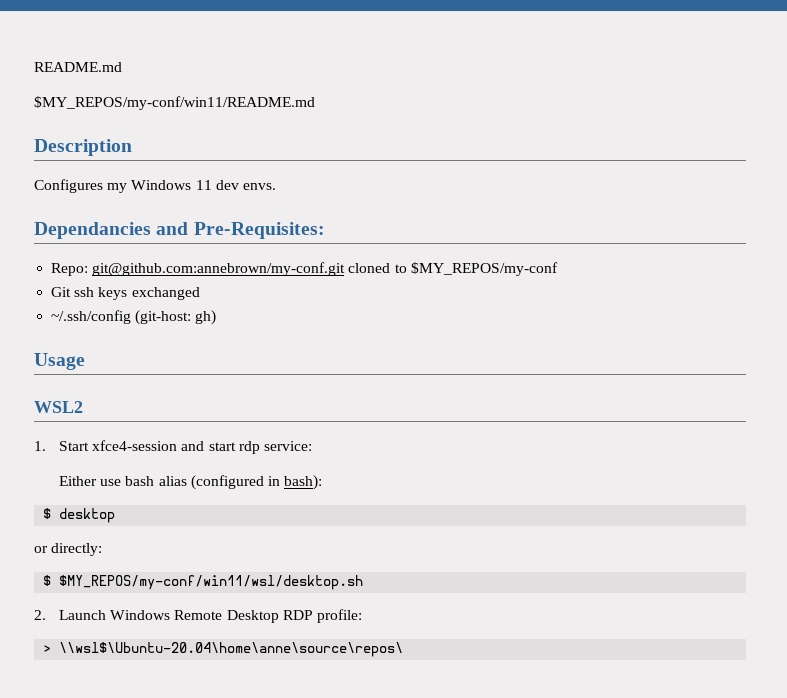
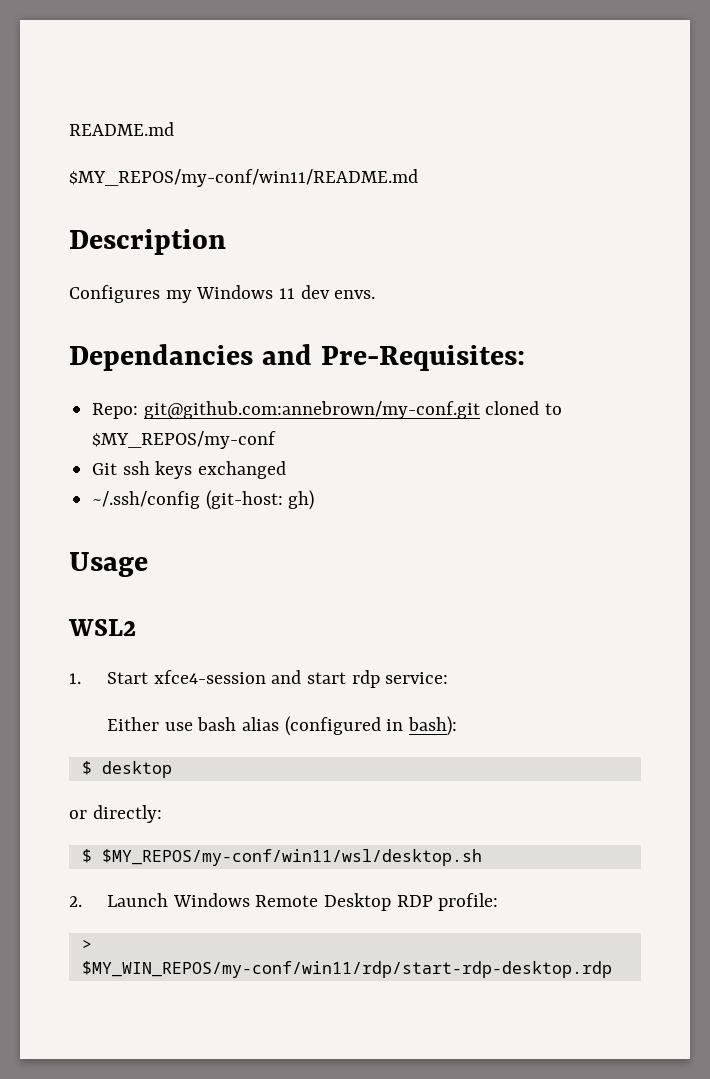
- > \\wsl$\Ubuntu-20.04\home\anne\source\repos\
+ > $MY_WIN_REPOS/my-conf/win11/rdp/start-rdp-desktop.rdp

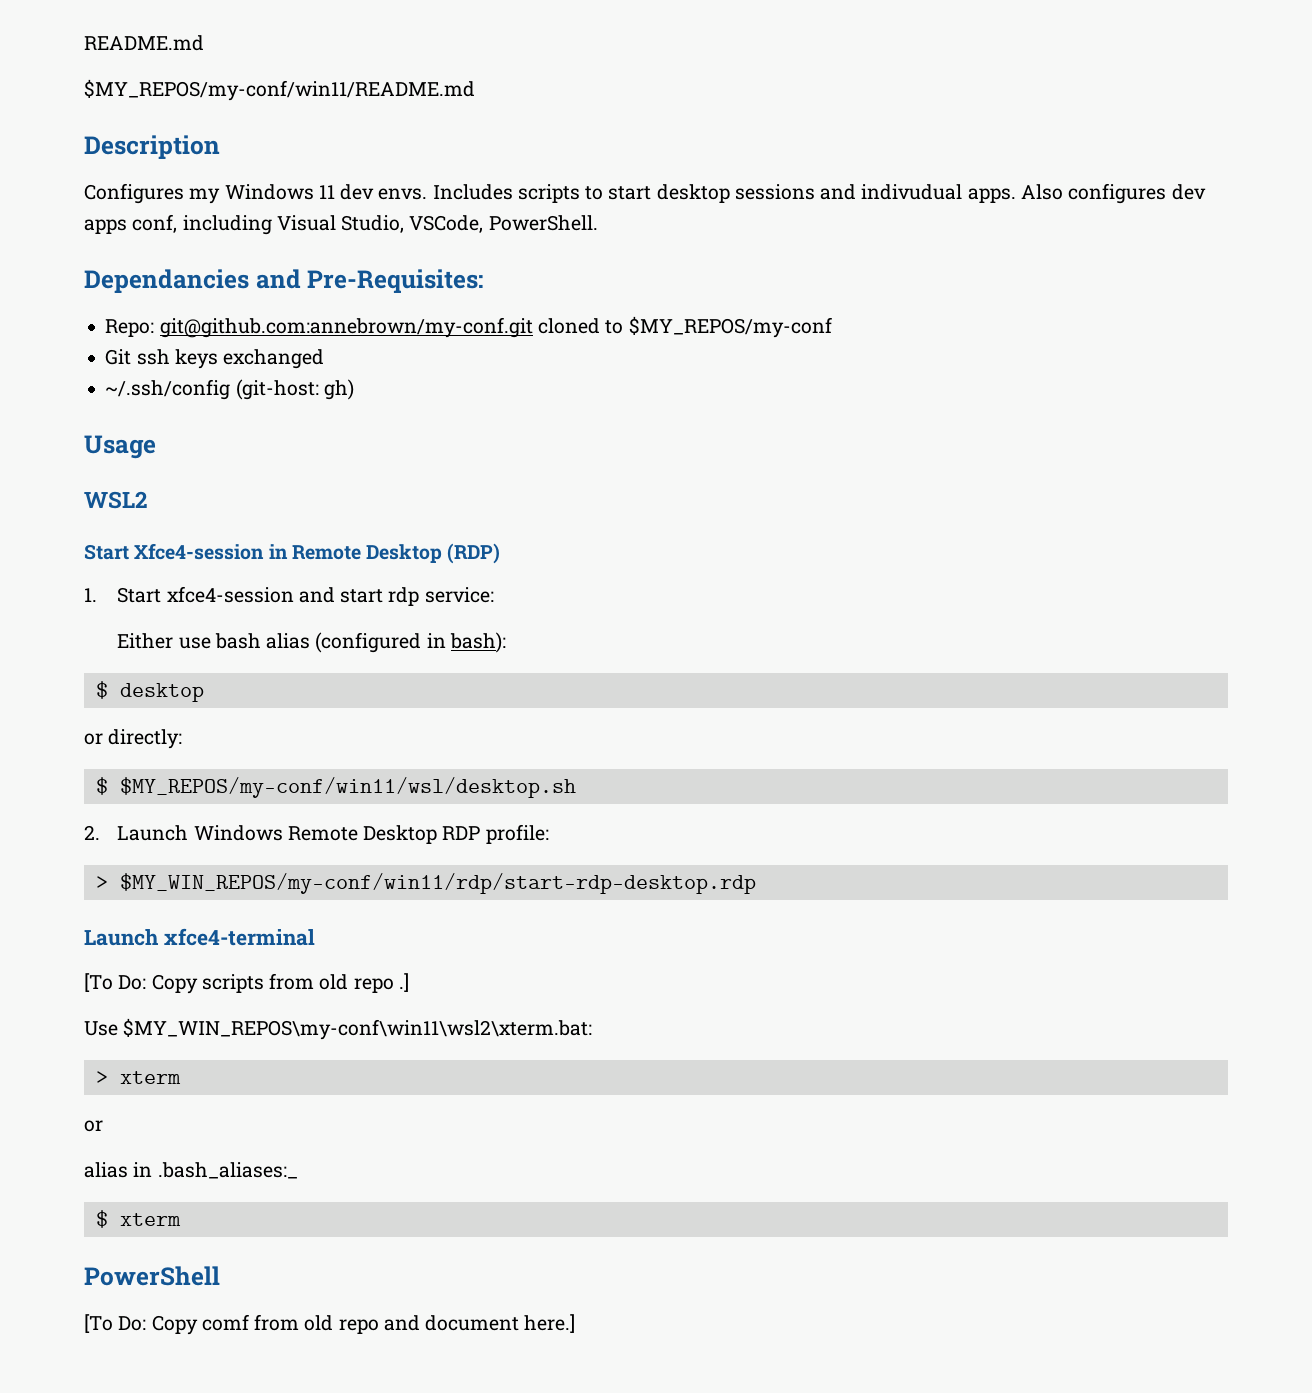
+ Includes scripts to start desktop sessions and indivudual apps. Also configures dev apps conf, including Visual Studio, VSCode, PowerShell.
+ Start Xfce4-session in Remote Desktop (RDP)
+ Launch xfce4-terminal
+ [To Do: Copy scripts from old repo .]
+ Use $MY_WIN_REPOS\my-conf\win11\wsl2\xterm.bat:
+ > xterm
+ or
+ alias in .bash_aliases:_
+ $ xterm
+ PowerShell
+ [To Do: Copy comf from old repo and document here.]

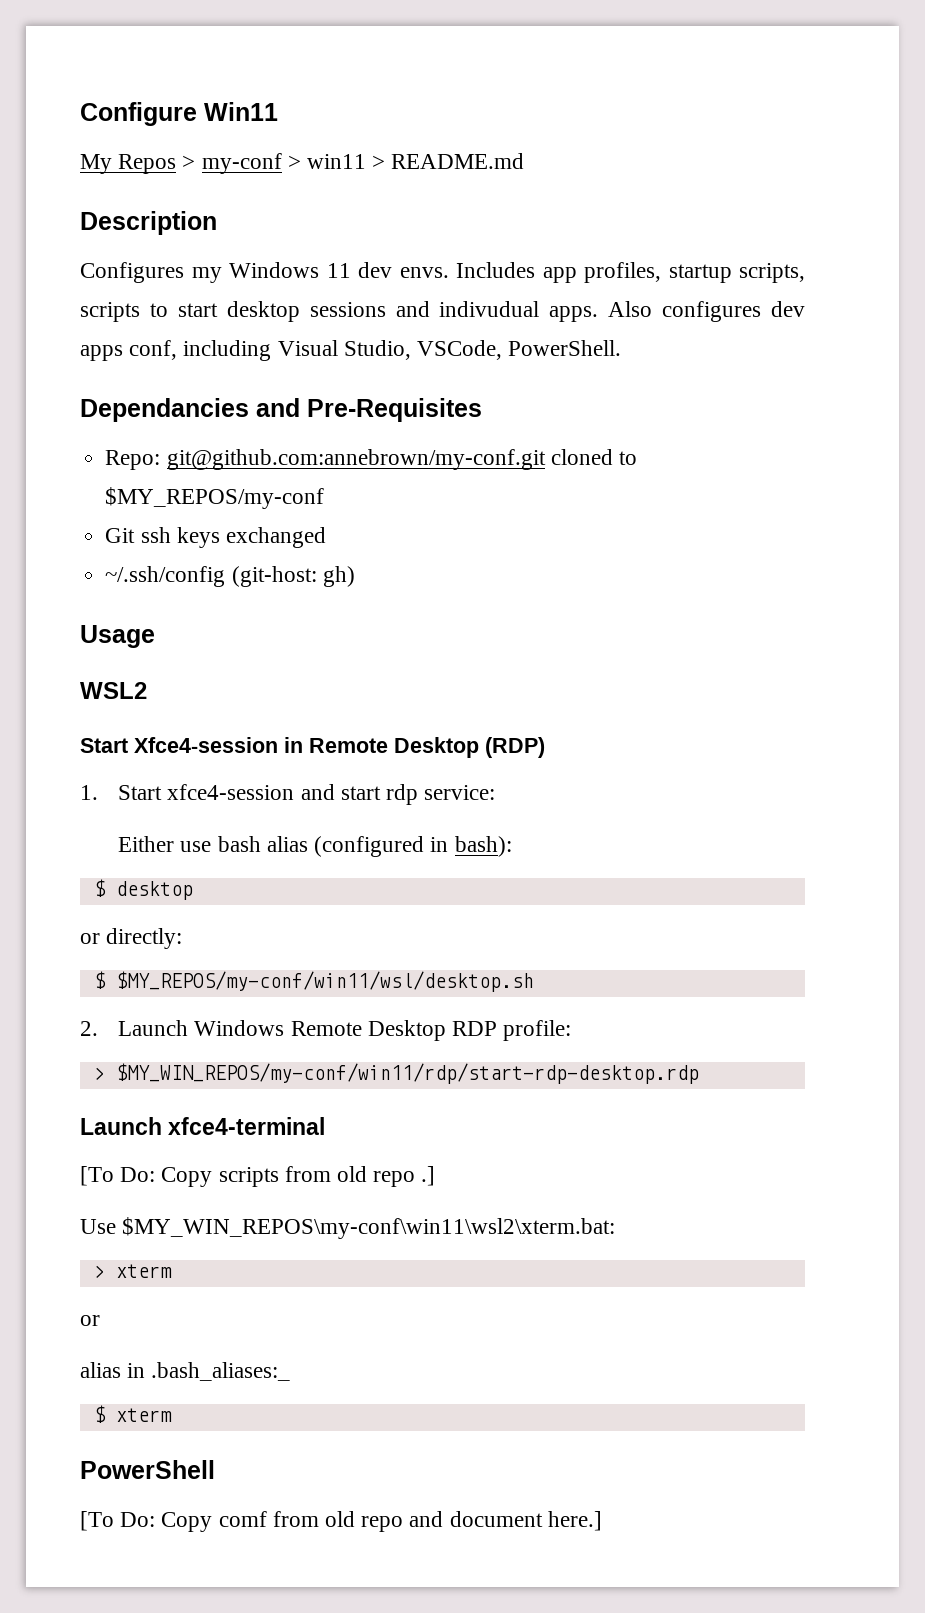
- README.md
+ Configure Win11
+ My Repos > my-conf > win11 > README.md
- $MY_REPOS/my-conf/win11/README.md
- Includes scripts to start desktop sessions and indivudual apps.
+ Includes app profiles, startup scripts, scripts to start desktop sessions and indivudual apps.
- Dependancies and Pre-Requisites:
+ Dependancies and Pre-Requisites

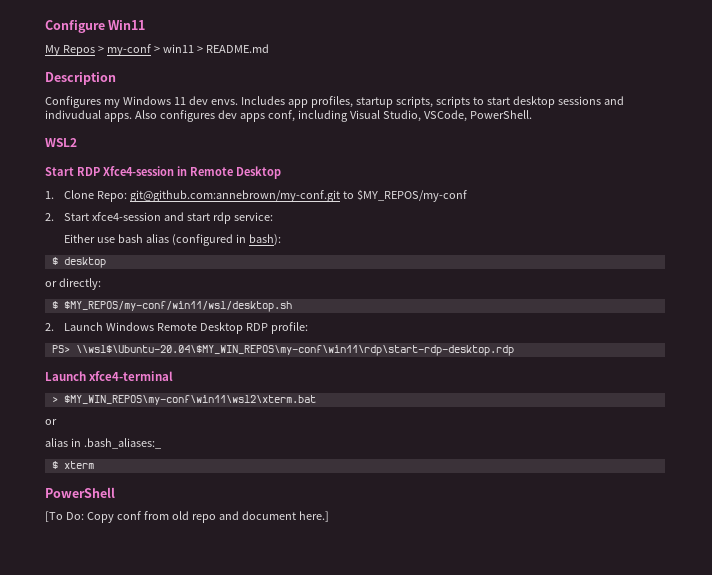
- Dependancies and Pre-Requisites
- Repo: git@github.com:annebrown/my-conf.git cloned to $MY_REPOS/my-conf
- Git ssh keys exchanged
- ~/.ssh/config (git-host: gh)
- Usage
- Start Xfce4-session in Remote Desktop (RDP)
- 1. Start xfce4-session and start rdp service:
+ Start RDP Xfce4-session in Remote Desktop
+ 1. Clone Repo: git@github.com:annebrown/my-conf.git to $MY_REPOS/my-conf
+ 2. Start xfce4-session and start rdp service:
- > $MY_WIN_REPOS/my-conf/win11/rdp/start-rdp-desktop.rdp
+ PS> \\wsl$\Ubuntu-20.04\$MY_WIN_REPOS\my-conf\win11\rdp\start-rdp-desktop.rdp
- [To Do: Copy scripts from old repo .]
- Use $MY_WIN_REPOS\my-conf\win11\wsl2\xterm.bat:
- > xterm
+ > $MY_WIN_REPOS\my-conf\win11\wsl2\xterm.bat
- [To Do: Copy comf from old repo and document here.]
+ [To Do: Copy conf from old repo and document here.]

